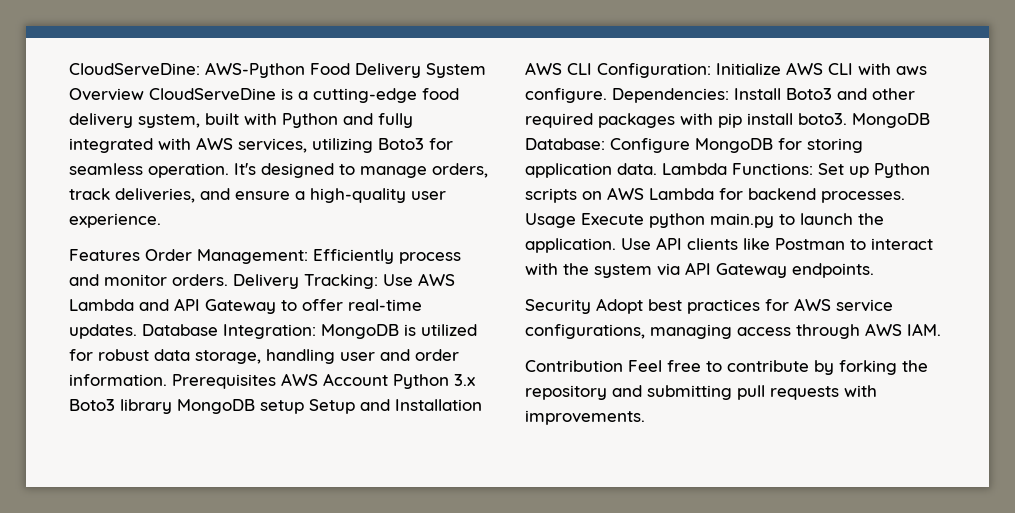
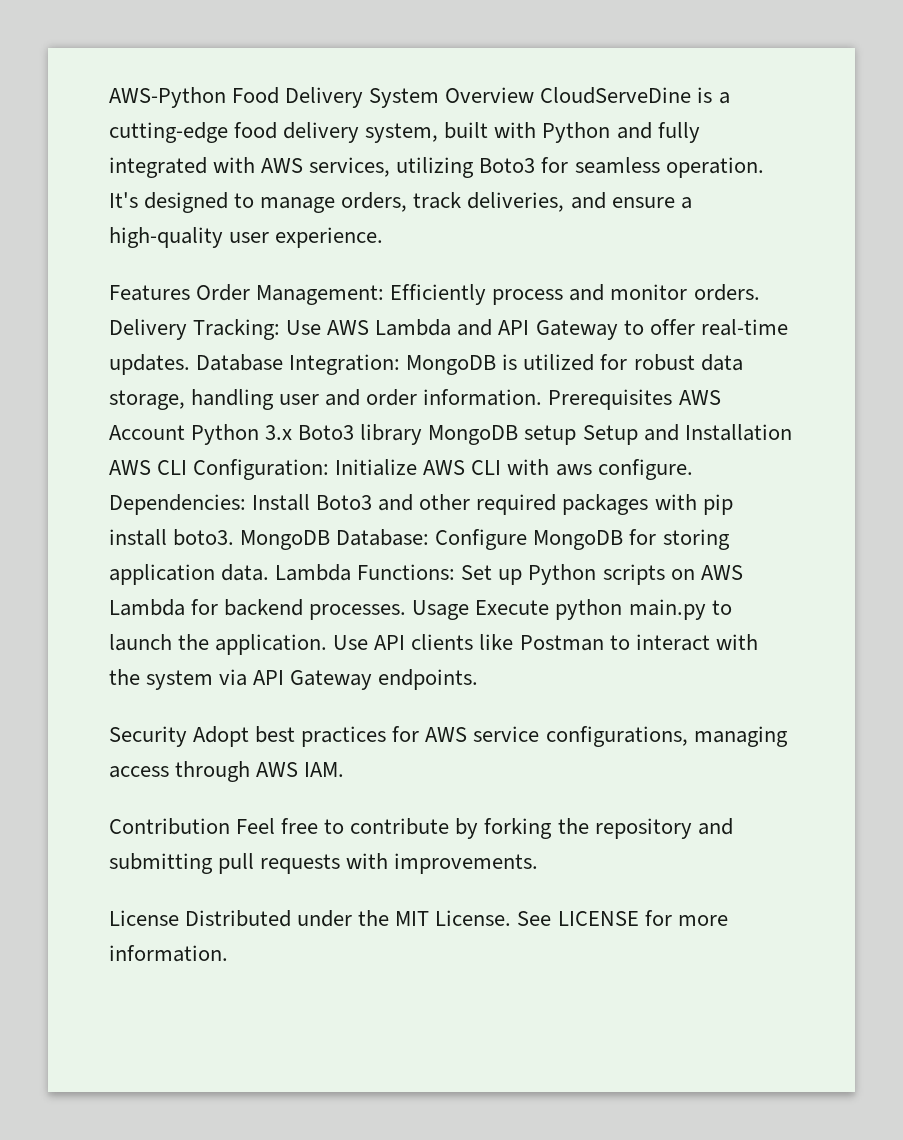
- CloudServeDine: AWS-Python Food Delivery System Overview CloudServeDine is a cutting-edge food delivery system, built with Python and fully integrated with AWS services, utilizing Boto3 for seamless operation.
+ AWS-Python Food Delivery System Overview CloudServeDine is a cutting-edge food delivery system, built with Python and fully integrated with AWS services, utilizing Boto3 for seamless operation.
+ License Distributed under the MIT License. See LICENSE for more information.

